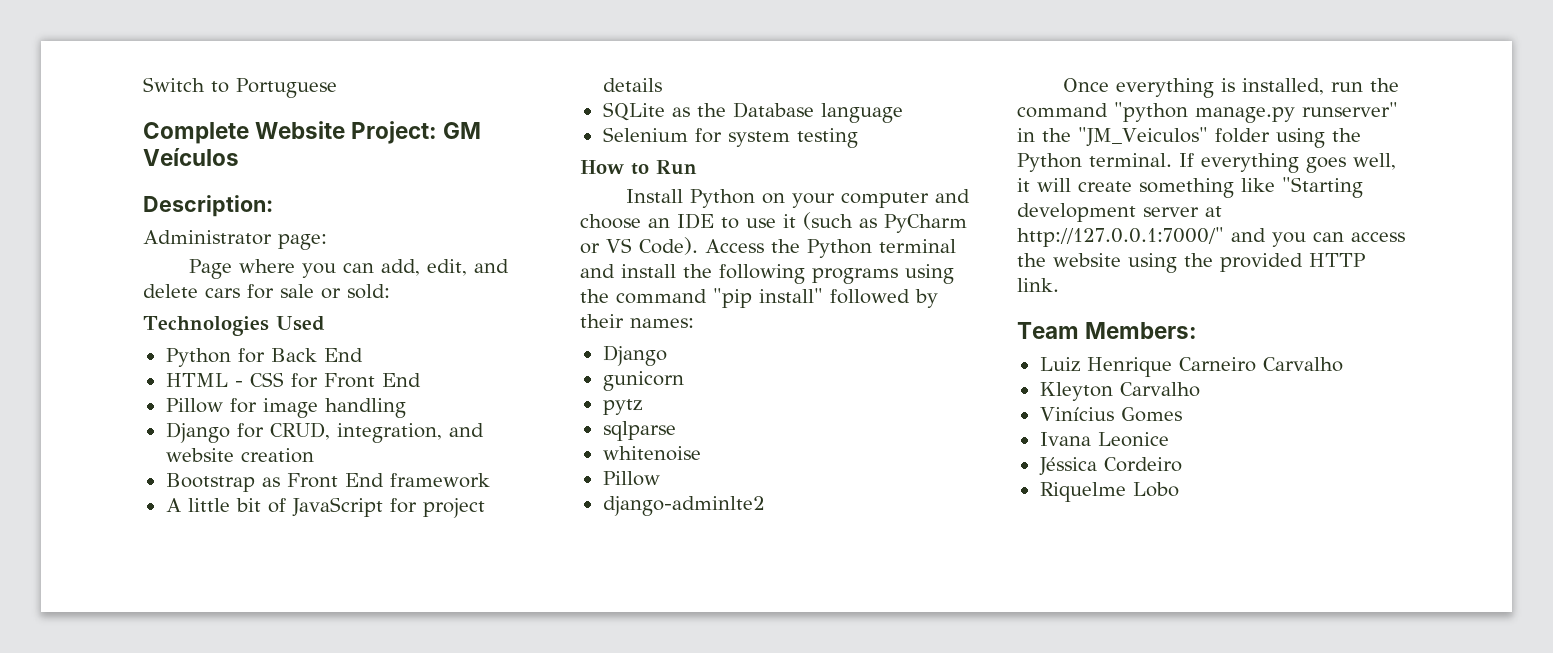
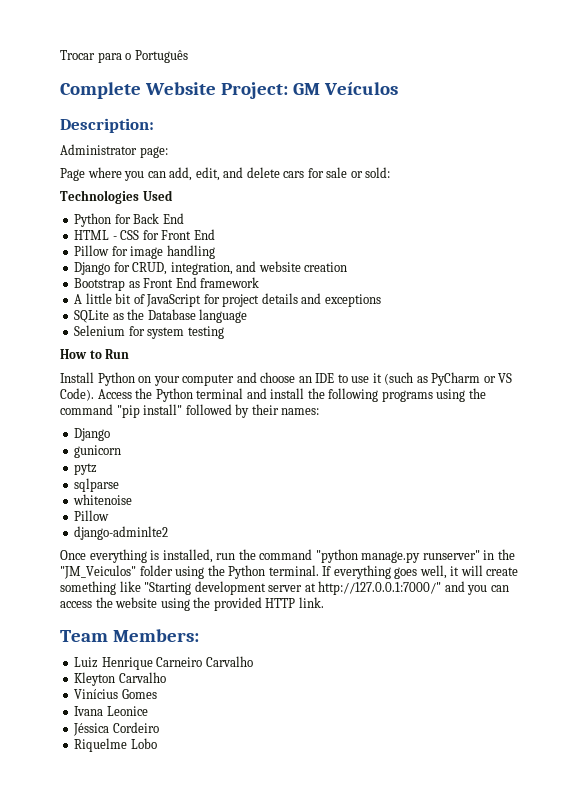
- Switch to Portuguese
+ Trocar para o Português
- A little bit of JavaScript for project details
+ A little bit of JavaScript for project details and exceptions

